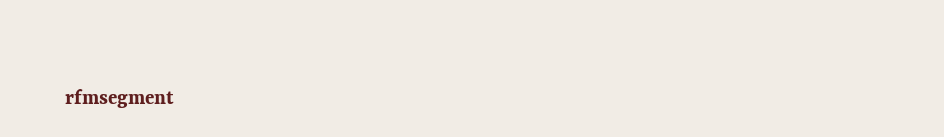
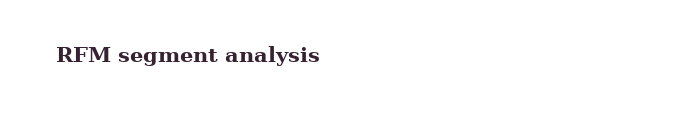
- rfmsegment
+ RFM segment analysis

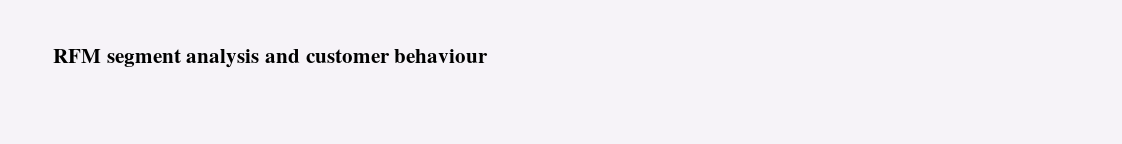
- RFM segment analysis
+ RFM segment analysis and customer behaviour

